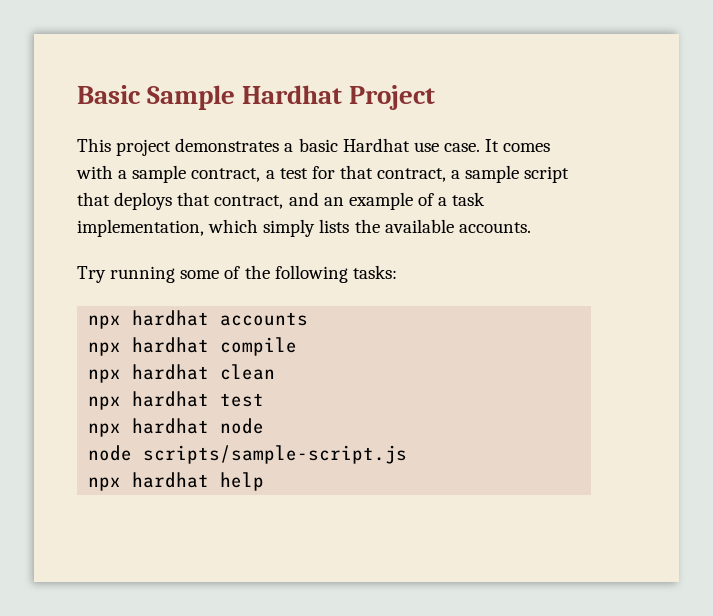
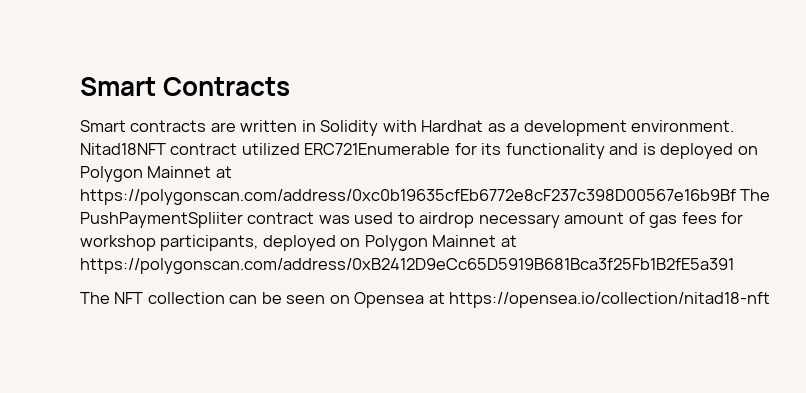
- Basic Sample Hardhat Project
- This project demonstrates a basic Hardhat use case. It comes with a sample contract, a test for that contract, a sample script that deploys that contract, and an example of a task implementation, which simply lists the available accounts.
- Try running some of the following tasks:
- npx hardhat accounts
- npx hardhat compile
- npx hardhat clean
- npx hardhat test
- npx hardhat node
- node scripts/sample-script.js
- npx hardhat help
+ Smart Contracts
+ Smart contracts are written in Solidity with Hardhat as a development environment. Nitad18NFT contract utilized ERC721Enumerable for its functionality and is deployed on Polygon Mainnet at https://polygonscan.com/address/0xc0b19635cfEb6772e8cF237c398D00567e16b9Bf The PushPaymentSpliiter contract was used to airdrop necessary amount of gas fees for workshop participants, deployed on Polygon Mainnet at https://polygonscan.com/address/0xB2412D9eCc65D5919B681Bca3f25Fb1B2fE5a391
+ The NFT collection can be seen on Opensea at https://opensea.io/collection/nitad18-nft

